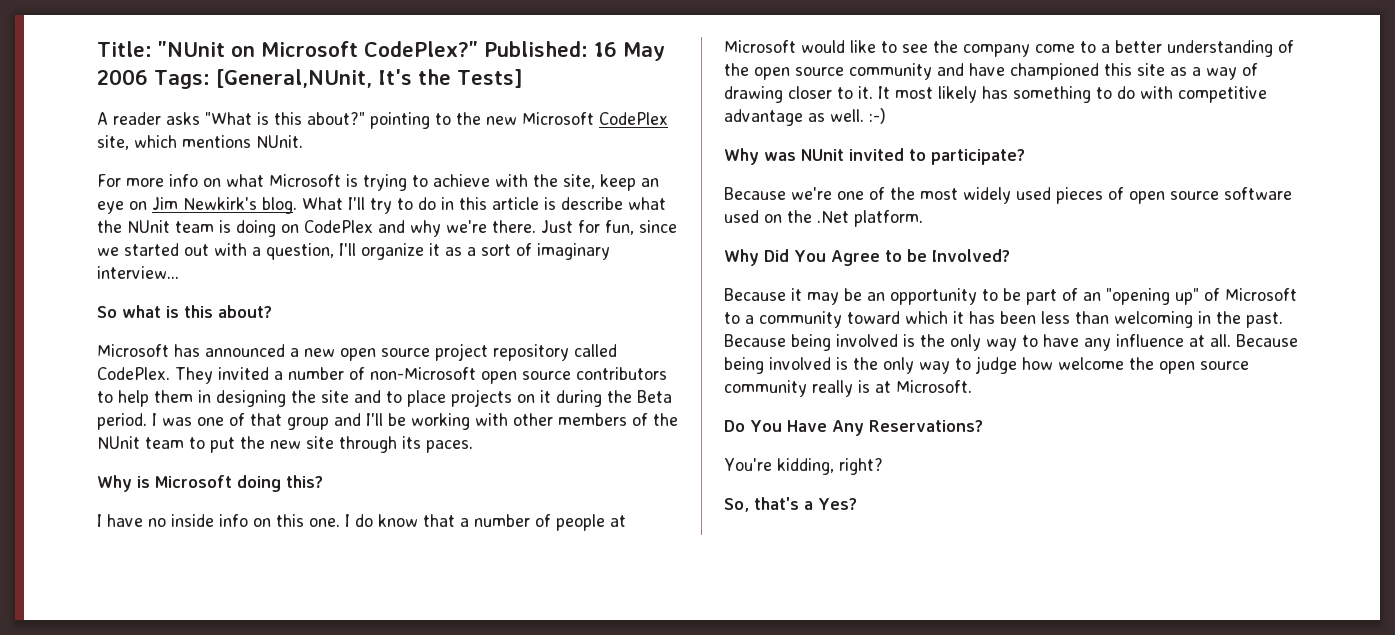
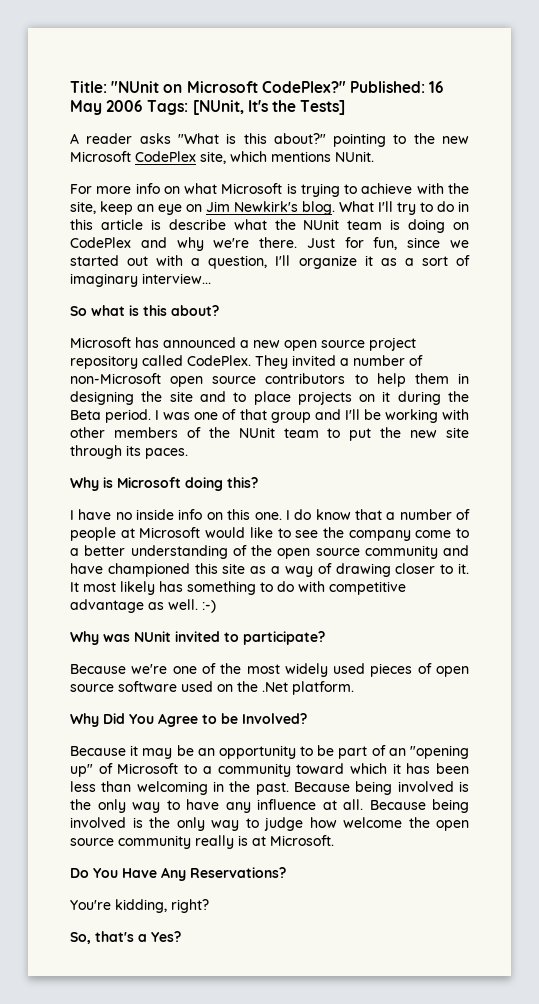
- Published: 16 May 2006 Tags: [General,NUnit, It's the Tests]
+ Published: 16 May 2006 Tags: [NUnit, It's the Tests]

